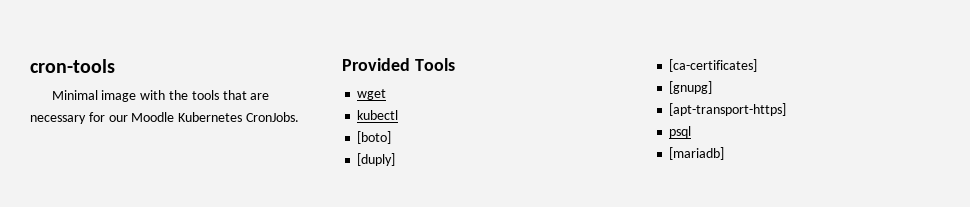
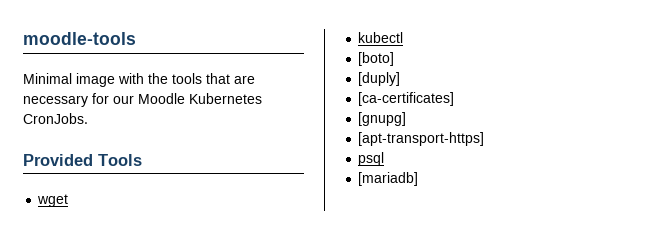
- cron-tools
+ moodle-tools

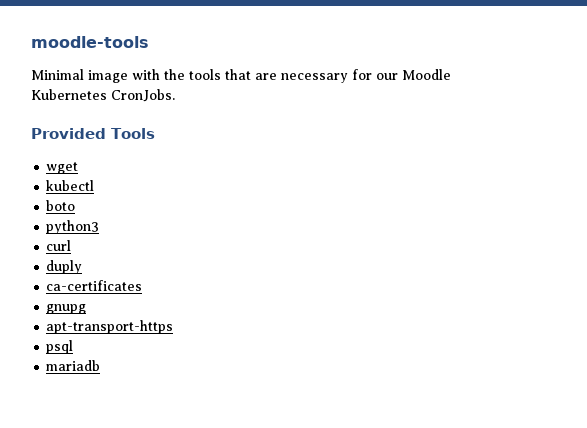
- [boto]
- [duply]
- [ca-certificates]
- [gnupg]
- [apt-transport-https]
+ boto
+ python3
+ curl
+ duply
+ ca-certificates
+ gnupg
+ apt-transport-https
- [mariadb]
+ mariadb

